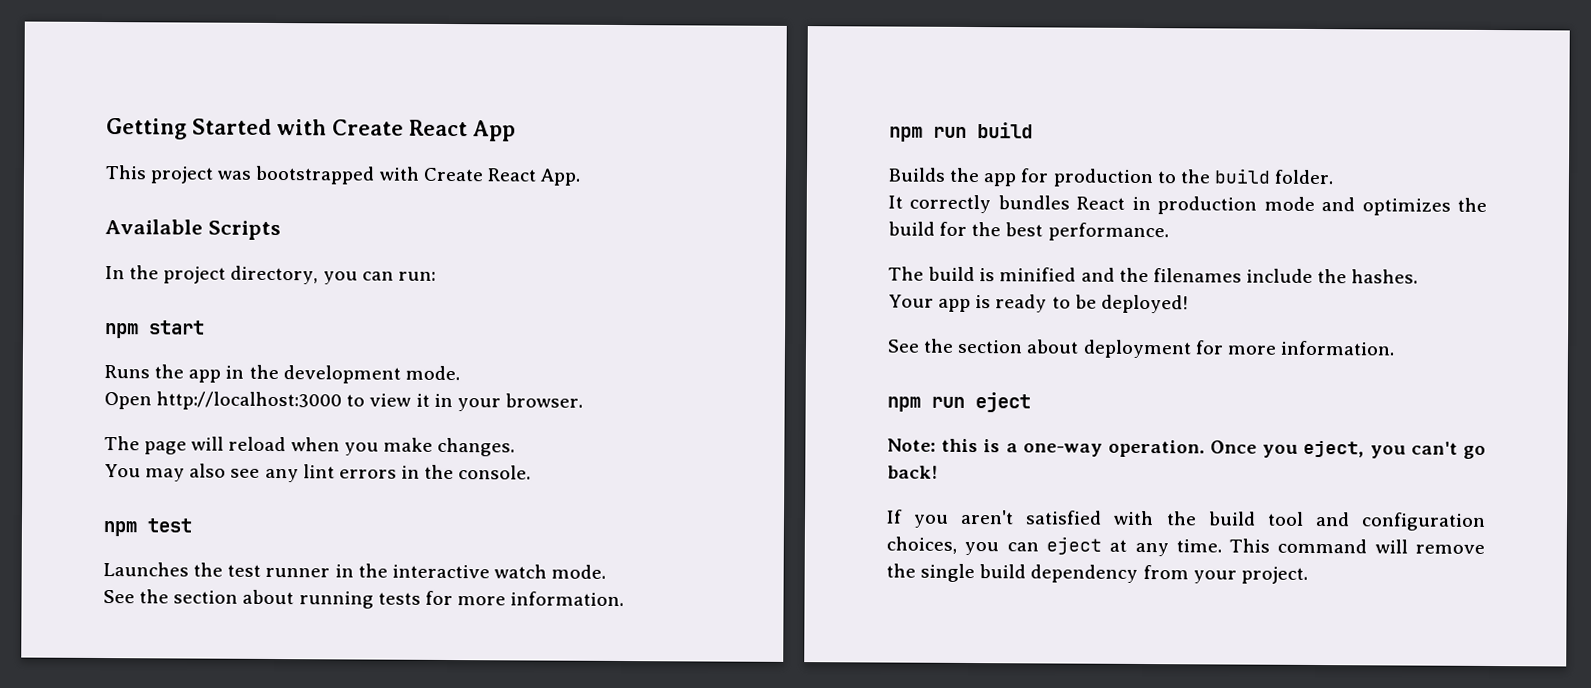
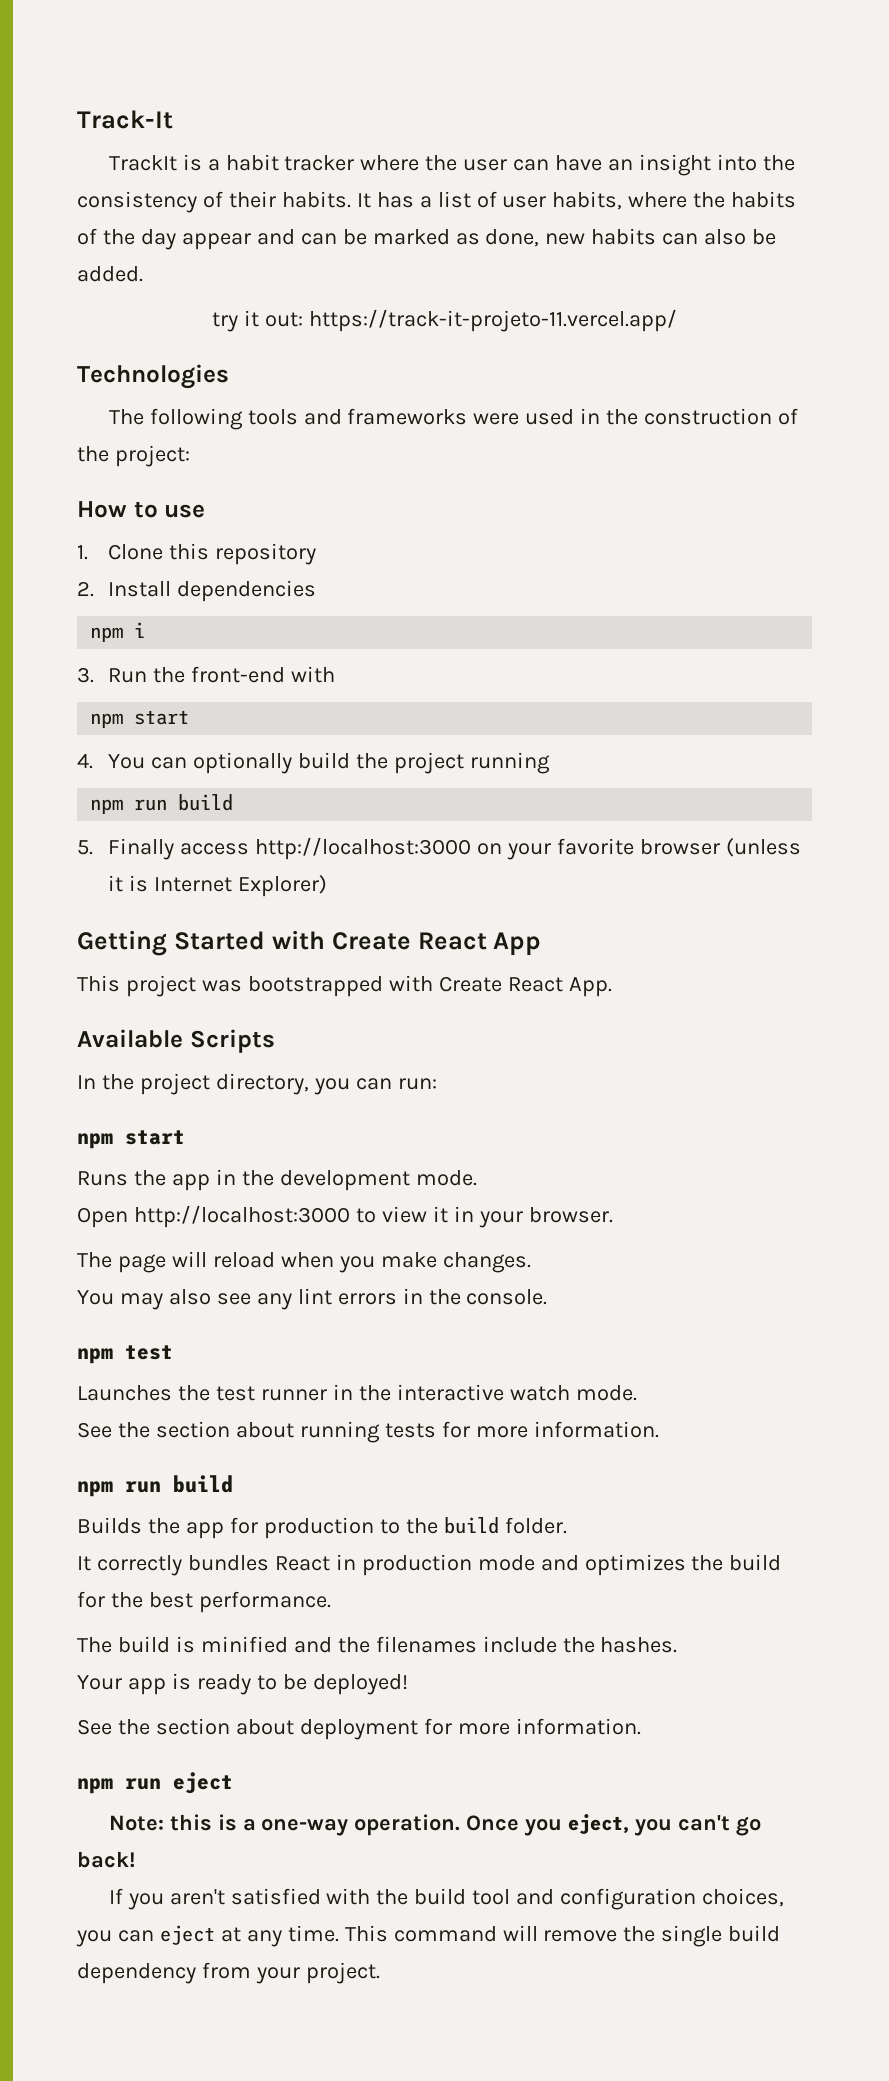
+ Track-It
+ TrackIt is a habit tracker where the user can have an insight into the consistency of their habits. It has a list of user habits, where the habits of the day appear and can be marked as done, new habits can also be added.
+ try it out: https://track-it-projeto-11.vercel.app/
+ Technologies
+ The following tools and frameworks were used in the construction of the project:
+ How to use
+ 1. Clone this repository
+ 2. Install dependencies
+ npm i
+ 3. Run the front-end with
+ npm start
+ 4. You can optionally build the project running
+ npm run build
+ 5. Finally access http://localhost:3000 on your favorite browser (unless it is Internet Explorer)

